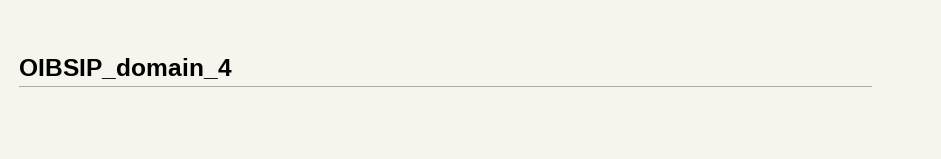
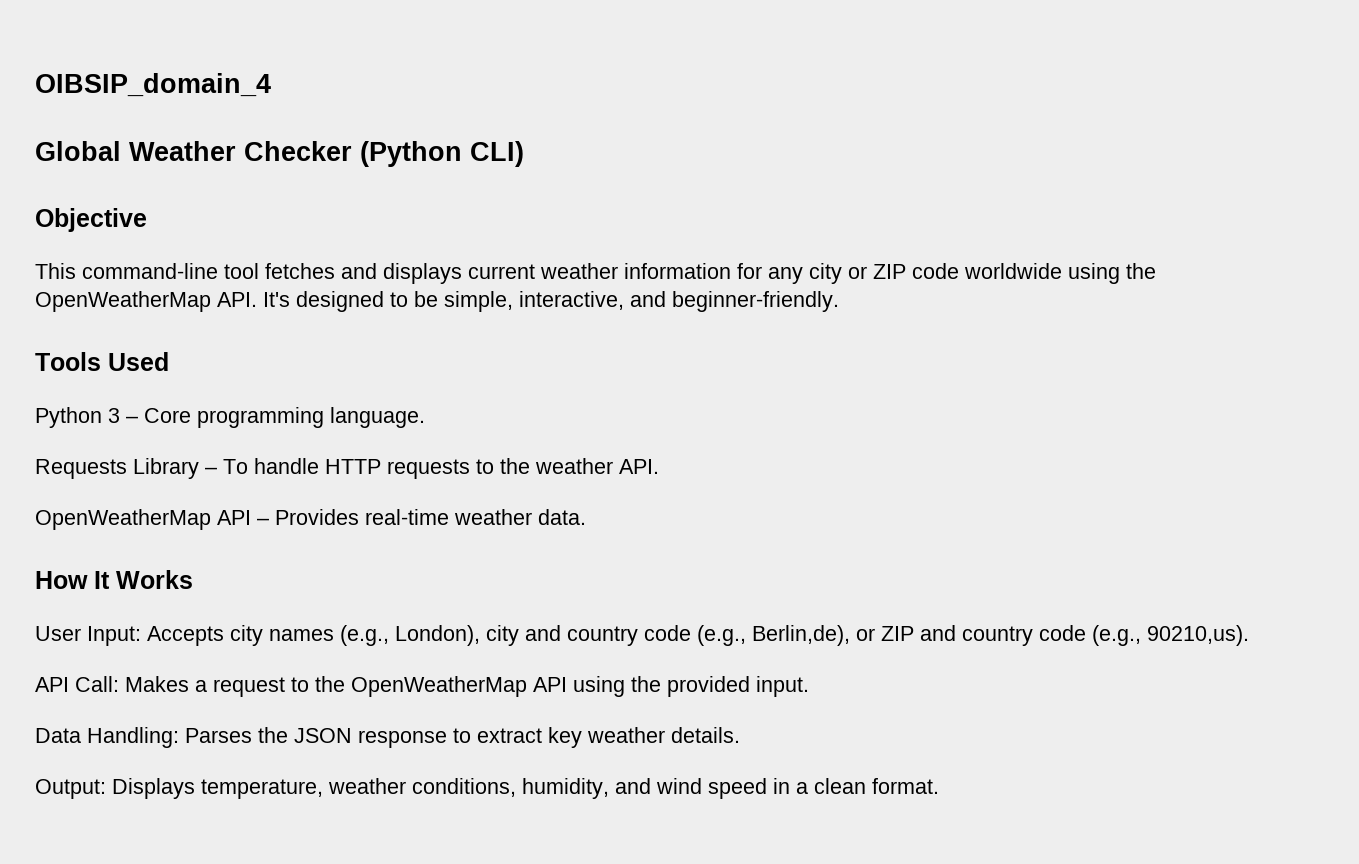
+ Global Weather Checker (Python CLI)
+ Objective
+ This command-line tool fetches and displays current weather information for any city or ZIP code worldwide using the OpenWeatherMap API. It's designed to be simple, interactive, and beginner-friendly.
+ Tools Used
+ Python 3 – Core programming language.
+ Requests Library – To handle HTTP requests to the weather API.
+ OpenWeatherMap API – Provides real-time weather data.
+ How It Works
+ User Input: Accepts city names (e.g., London), city and country code (e.g., Berlin,de), or ZIP and country code (e.g., 90210,us).
+ API Call: Makes a request to the OpenWeatherMap API using the provided input.
+ Data Handling: Parses the JSON response to extract key weather details.
+ Output: Displays temperature, weather conditions, humidity, and wind speed in a clean format.

